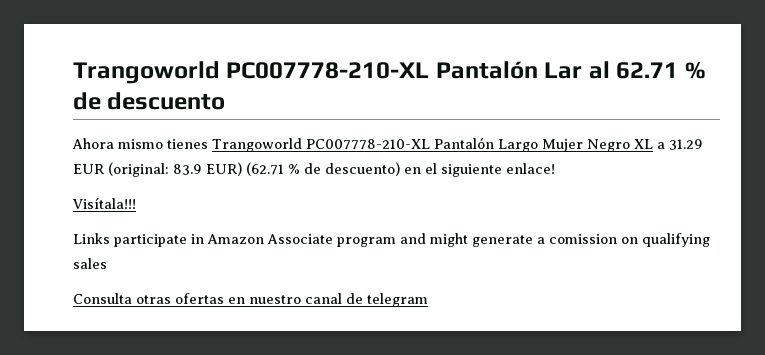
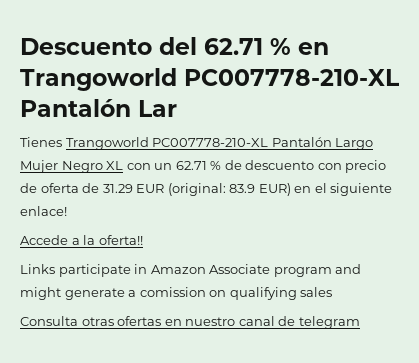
- Trangoworld PC007778-210-XL Pantalón Lar al 62.71 % de descuento
- Ahora mismo tienes Trangoworld PC007778-210-XL Pantalón Largo Mujer Negro XL a 31.29 EUR (original: 83.9 EUR) (62.71 % de descuento) en el siguiente enlace!
+ Descuento del 62.71 % en Trangoworld PC007778-210-XL Pantalón Lar
+ Tienes Trangoworld PC007778-210-XL Pantalón Largo Mujer Negro XL con un 62.71 % de descuento con precio de oferta de 31.29 EUR (original: 83.9 EUR) en el siguiente enlace!
- Visítala!!!
+ Accede a la oferta!!

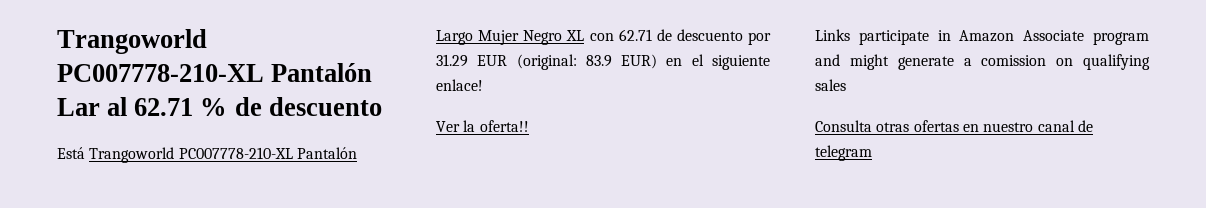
- Descuento del 62.71 % en Trangoworld PC007778-210-XL Pantalón Lar
- Tienes Trangoworld PC007778-210-XL Pantalón Largo Mujer Negro XL con un 62.71 % de descuento con precio de oferta de 31.29 EUR (original: 83.9 EUR) en el siguiente enlace!
+ Trangoworld PC007778-210-XL Pantalón Lar al 62.71 % de descuento
+ Está Trangoworld PC007778-210-XL Pantalón Largo Mujer Negro XL con 62.71 de descuento por 31.29 EUR (original: 83.9 EUR) en el siguiente enlace!
- Accede a la oferta!!
+ Ver la oferta!!

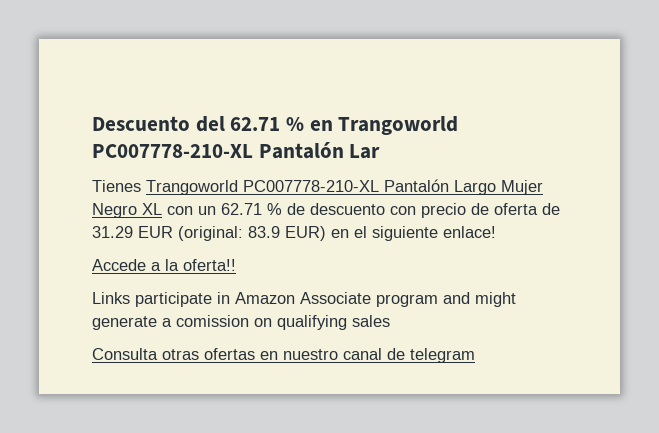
- Trangoworld PC007778-210-XL Pantalón Lar al 62.71 % de descuento
- Está Trangoworld PC007778-210-XL Pantalón Largo Mujer Negro XL con 62.71 de descuento por 31.29 EUR (original: 83.9 EUR) en el siguiente enlace!
+ Descuento del 62.71 % en Trangoworld PC007778-210-XL Pantalón Lar
+ Tienes Trangoworld PC007778-210-XL Pantalón Largo Mujer Negro XL con un 62.71 % de descuento con precio de oferta de 31.29 EUR (original: 83.9 EUR) en el siguiente enlace!
- Ver la oferta!!
+ Accede a la oferta!!

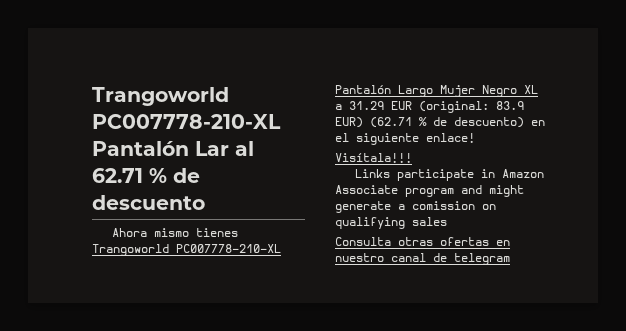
- Descuento del 62.71 % en Trangoworld PC007778-210-XL Pantalón Lar
- Tienes Trangoworld PC007778-210-XL Pantalón Largo Mujer Negro XL con un 62.71 % de descuento con precio de oferta de 31.29 EUR (original: 83.9 EUR) en el siguiente enlace!
+ Trangoworld PC007778-210-XL Pantalón Lar al 62.71 % de descuento
+ Ahora mismo tienes Trangoworld PC007778-210-XL Pantalón Largo Mujer Negro XL a 31.29 EUR (original: 83.9 EUR) (62.71 % de descuento) en el siguiente enlace!
- Accede a la oferta!!
+ Visítala!!!

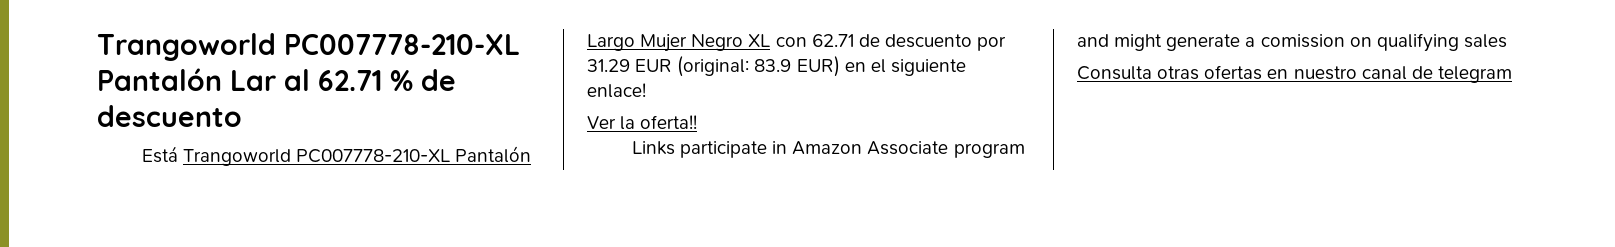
- Ahora mismo tienes Trangoworld PC007778-210-XL Pantalón Largo Mujer Negro XL a 31.29 EUR (original: 83.9 EUR) (62.71 % de descuento) en el siguiente enlace!
+ Está Trangoworld PC007778-210-XL Pantalón Largo Mujer Negro XL con 62.71 de descuento por 31.29 EUR (original: 83.9 EUR) en el siguiente enlace!
- Visítala!!!
+ Ver la oferta!!

